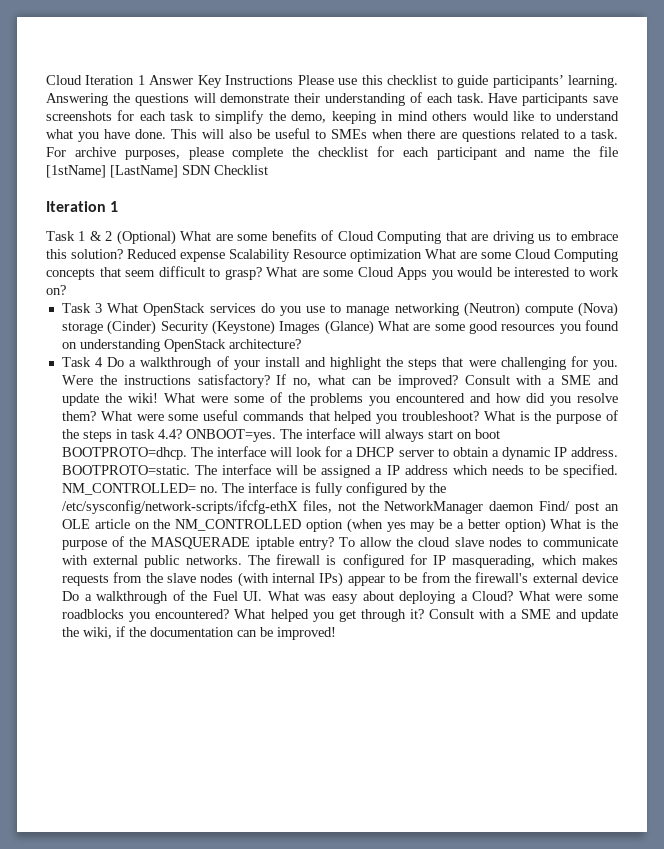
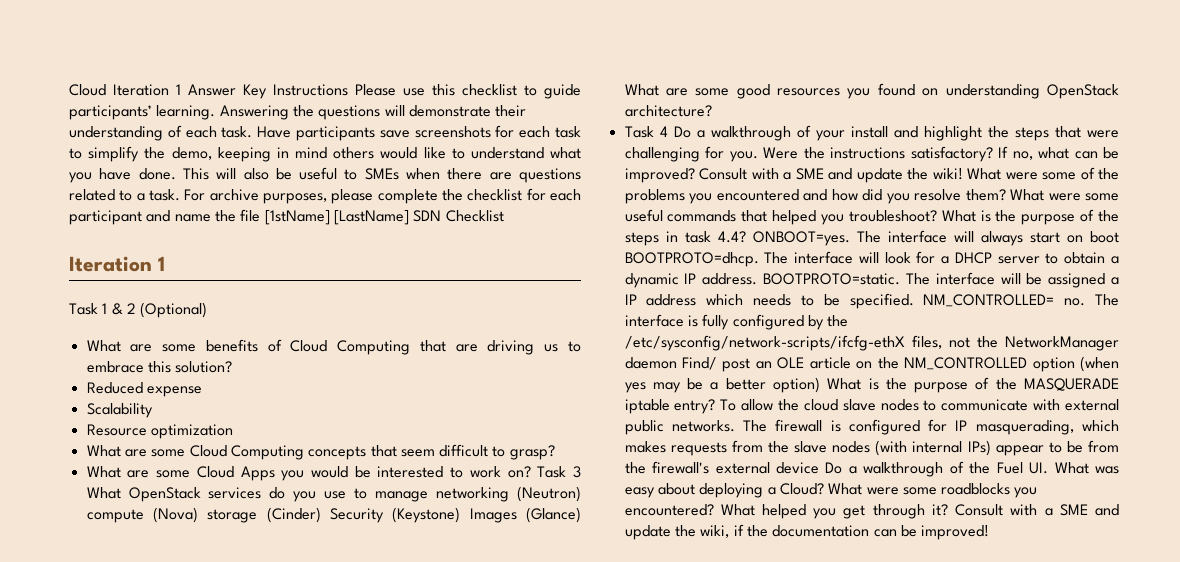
- Task 1 & 2 (Optional) What are some benefits of Cloud Computing that are driving us to embrace this solution? Reduced expense Scalability Resource optimization What are some Cloud Computing concepts that seem difficult to grasp? What are some Cloud Apps you would be interested to work on?
- Task 3 What OpenStack services do you use to manage networking (Neutron) compute (Nova) storage (Cinder) Security (Keystone) Images (Glance) What are some good resources you found on understanding OpenStack architecture?
+ Task 1 & 2 (Optional)
+ What are some benefits of Cloud Computing that are driving us to embrace this solution?
+ Reduced expense
+ Scalability
+ Resource optimization
+ What are some Cloud Computing concepts that seem difficult to grasp?
+ What are some Cloud Apps you would be interested to work on? Task 3 What OpenStack services do you use to manage networking (Neutron) compute (Nova) storage (Cinder) Security (Keystone) Images (Glance) What are some good resources you found on understanding OpenStack architecture?

